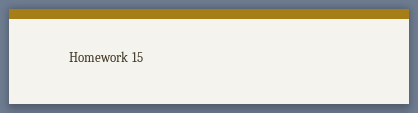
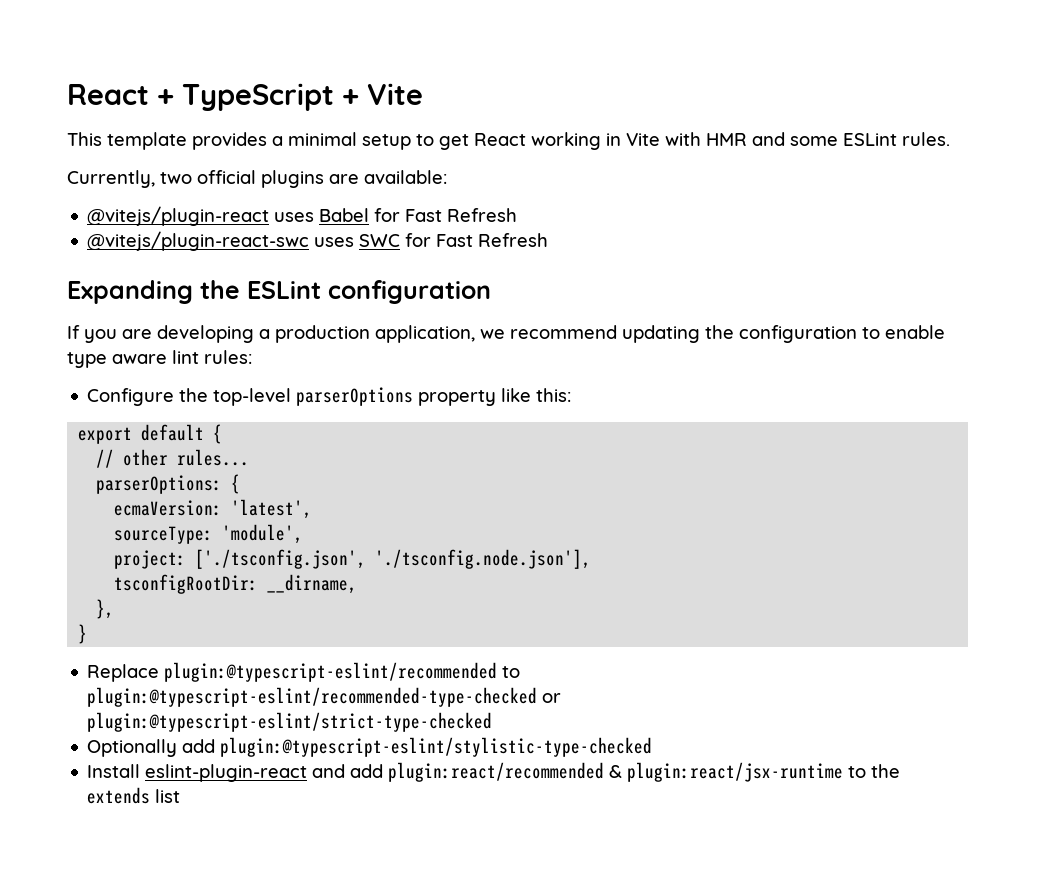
- Homework 15
+ React + TypeScript + Vite
+ This template provides a minimal setup to get React working in Vite with HMR and some ESLint rules.
+ Currently, two official plugins are available:
+ @vitejs/plugin-react uses Babel for Fast Refresh
+ @vitejs/plugin-react-swc uses SWC for Fast Refresh
+ Expanding the ESLint configuration
+ If you are developing a production application, we recommend updating the configuration to enable type aware lint rules:
+ Configure the top-level parserOptions property like this:
+ export default {
+ // other rules...
+ parserOptions: {
+ ecmaVersion: 'latest',
+ sourceType: 'module',
+ project: ['./tsconfig.json', './tsconfig.node.json'],
+ tsconfigRootDir: __dirname,
+ },
+ }
+ Replace plugin:@typescript-eslint/recommended to plugin:@typescript-eslint/recommended-type-checked or plugin:@typescript-eslint/strict-type-checked
+ Optionally add plugin:@typescript-eslint/stylistic-type-checked
+ Install eslint-plugin-react and add plugin:react/recommended & plugin:react/jsx-runtime to the extends list

